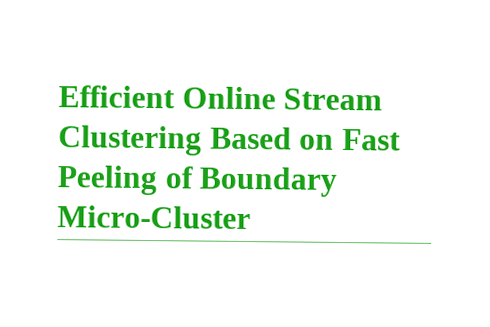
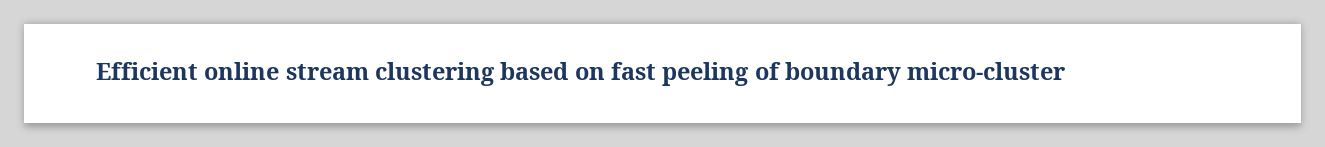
- Efficient Online Stream Clustering Based on Fast Peeling of Boundary Micro-Cluster
+ Efficient online stream clustering based on fast peeling of boundary micro-cluster

